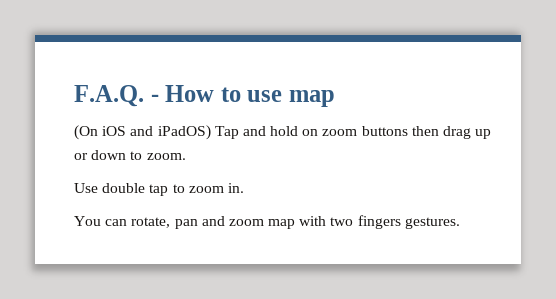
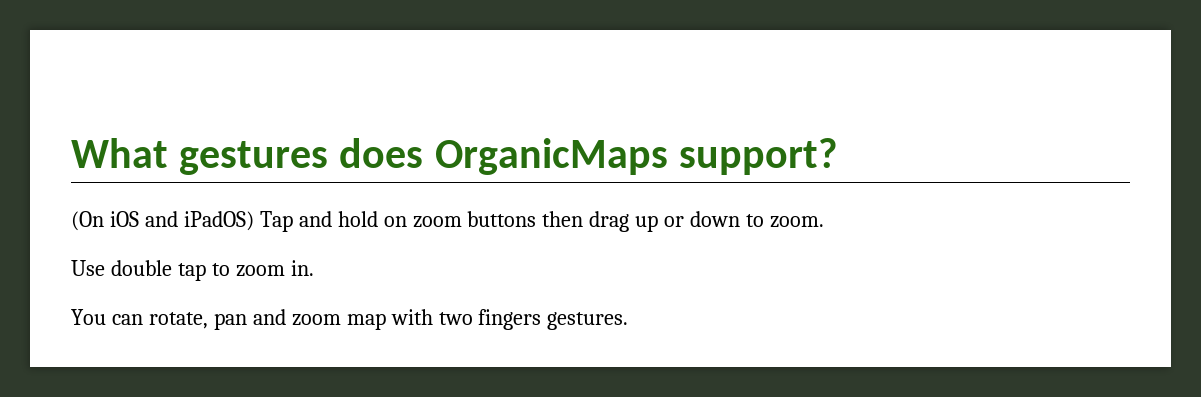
- F.A.Q. - How to use map
+ What gestures does OrganicMaps support?

